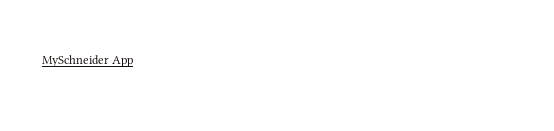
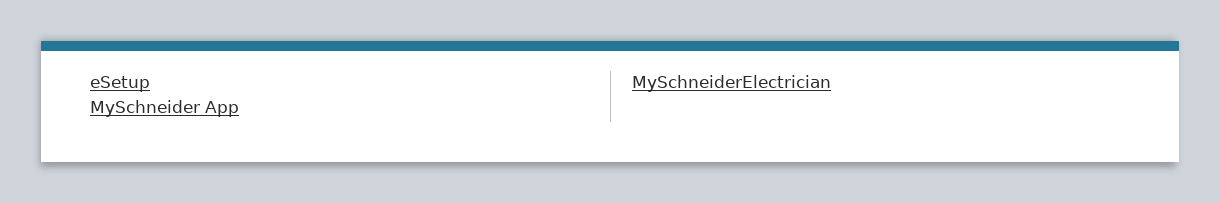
+ eSetup
+ MySchneiderElectrician

